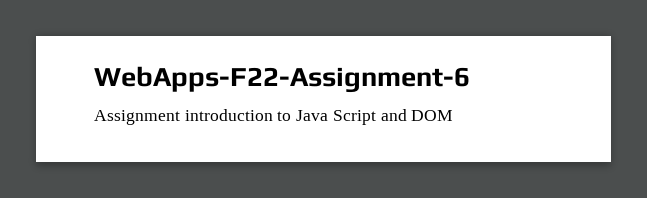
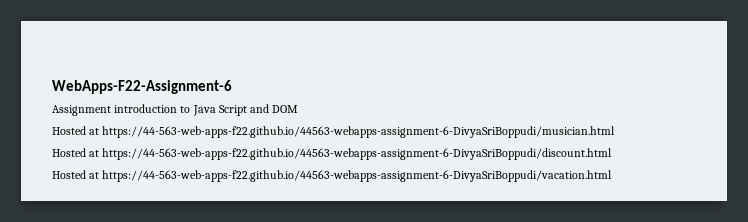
+ Hosted at https://44-563-web-apps-f22.github.io/44563-webapps-assignment-6-DivyaSriBoppudi/musician.html
+ Hosted at https://44-563-web-apps-f22.github.io/44563-webapps-assignment-6-DivyaSriBoppudi/discount.html
+ Hosted at https://44-563-web-apps-f22.github.io/44563-webapps-assignment-6-DivyaSriBoppudi/vacation.html

